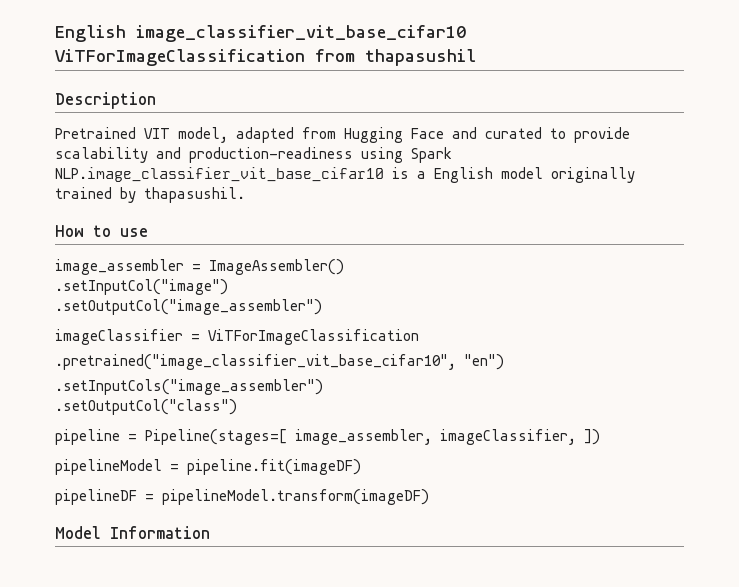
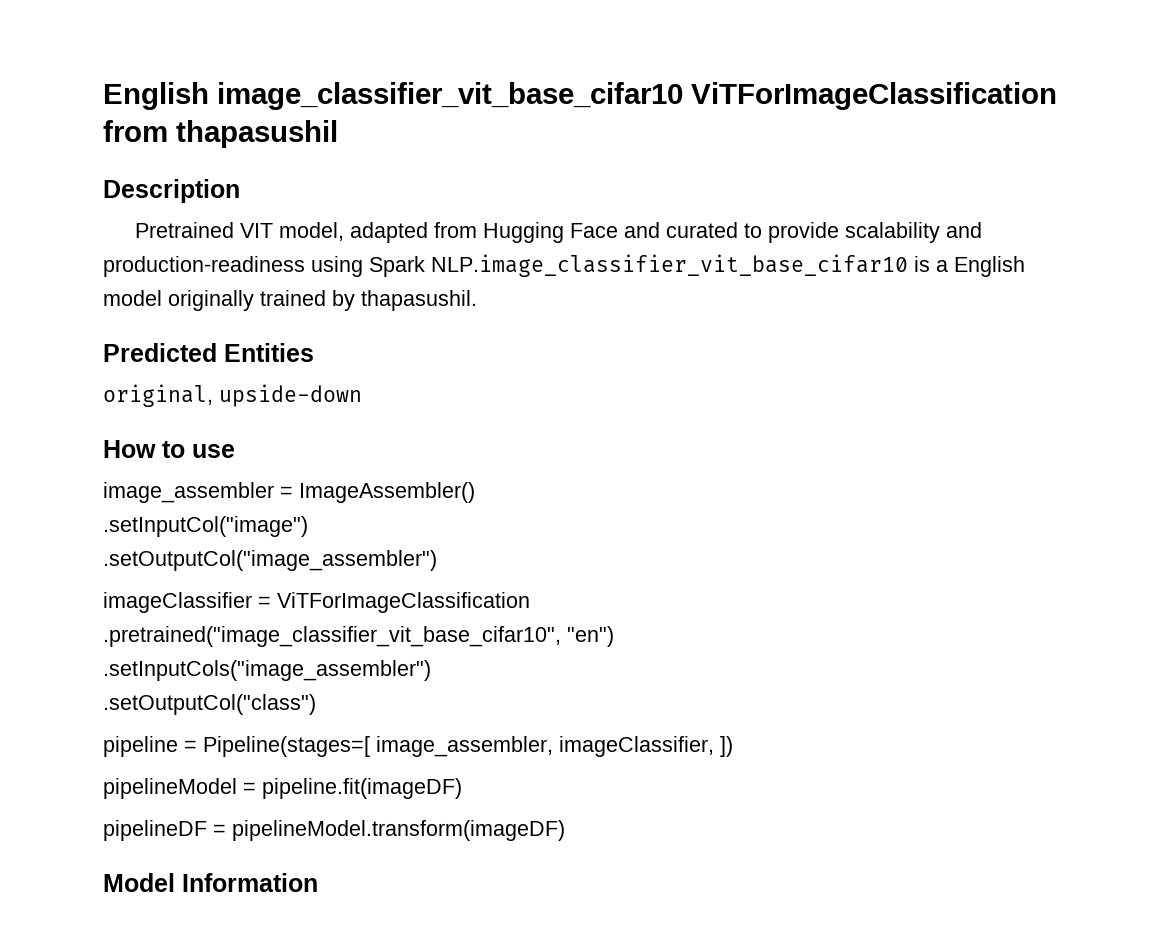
+ Predicted Entities
+ original, upside-down

